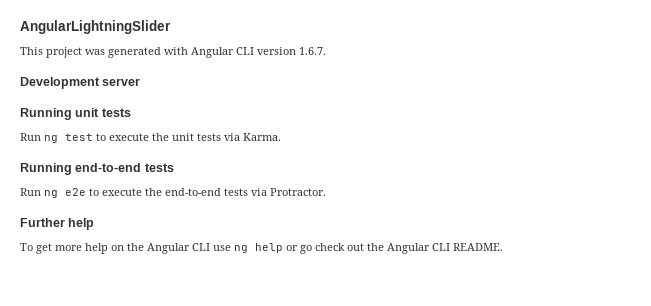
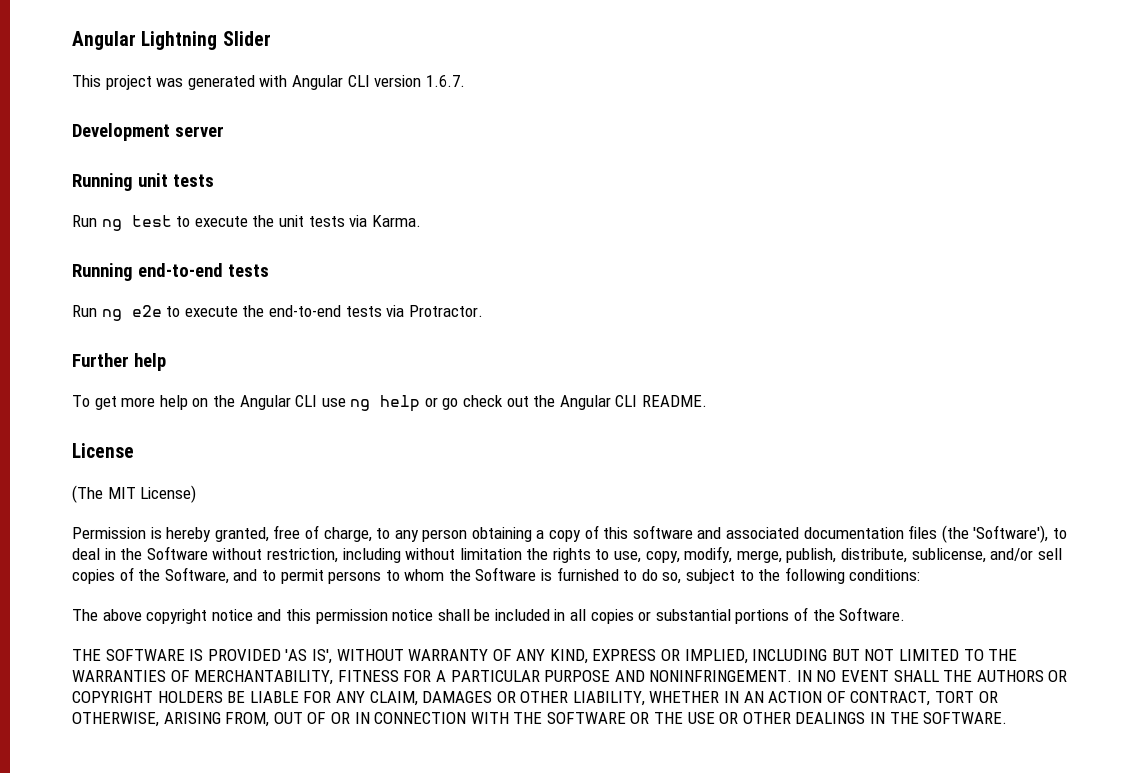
- AngularLightningSlider
+ Angular Lightning Slider
+ License
+ (The MIT License)
+ Permission is hereby granted, free of charge, to any person obtaining a copy of this software and associated documentation files (the 'Software'), to deal in the Software without restriction, including without limitation the rights to use, copy, modify, merge, publish, distribute, sublicense, and/or sell copies of the Software, and to permit persons to whom the Software is furnished to do so, subject to the following conditions:
+ The above copyright notice and this permission notice shall be included in all copies or substantial portions of the Software.
+ THE SOFTWARE IS PROVIDED 'AS IS', WITHOUT WARRANTY OF ANY KIND, EXPRESS OR IMPLIED, INCLUDING BUT NOT LIMITED TO THE WARRANTIES OF MERCHANTABILITY, FITNESS FOR A PARTICULAR PURPOSE AND NONINFRINGEMENT. IN NO EVENT SHALL THE AUTHORS OR COPYRIGHT HOLDERS BE LIABLE FOR ANY CLAIM, DAMAGES OR OTHER LIABILITY, WHETHER IN AN ACTION OF CONTRACT, TORT OR OTHERWISE, ARISING FROM, OUT OF OR IN CONNECTION WITH THE SOFTWARE OR THE USE OR OTHER DEALINGS IN THE SOFTWARE.

